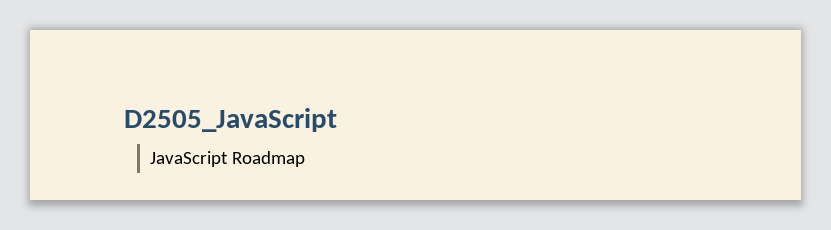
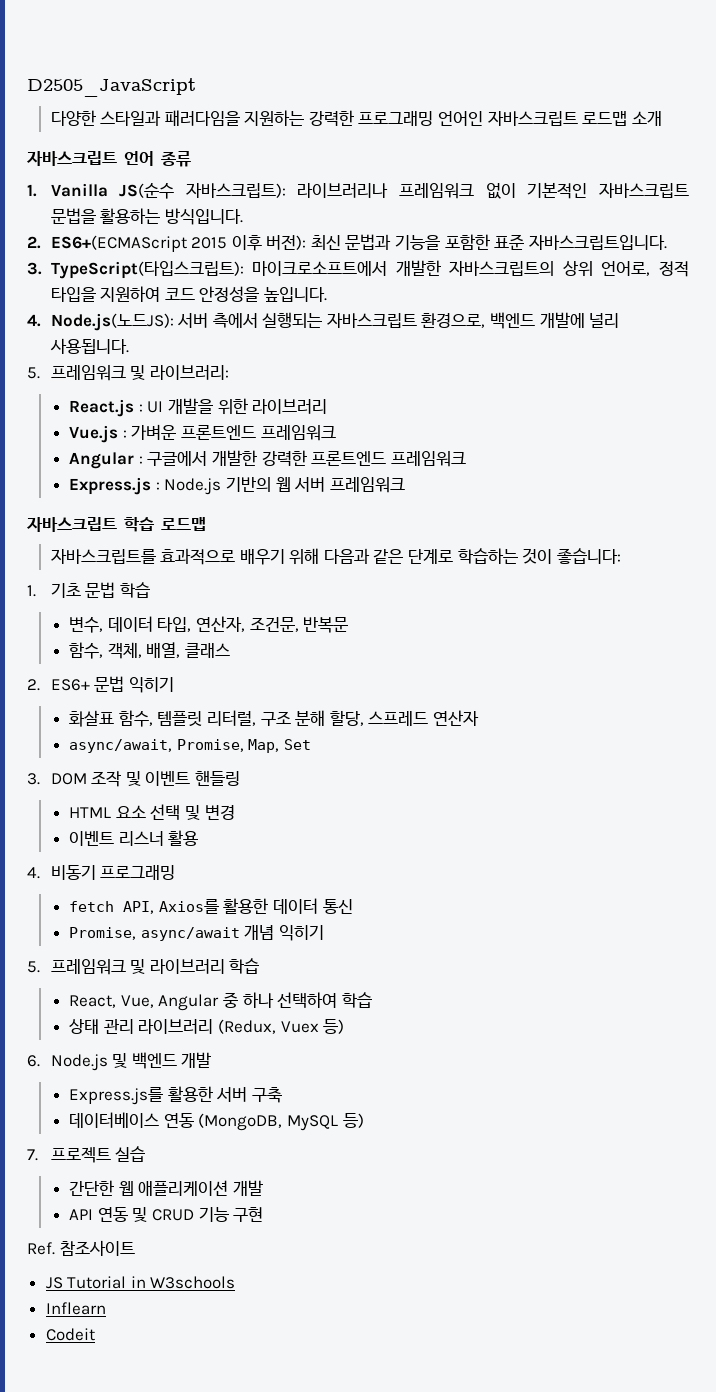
- JavaScript Roadmap
+ 다양한 스타일과 패러다임을 지원하는 강력한 프로그래밍 언어인 자바스크립트 로드맵 소개
+ 자바스크립트 언어 종류
+ 1. Vanilla JS(순수 자바스크립트): 라이브러리나 프레임워크 없이 기본적인 자바스크립트 문법을 활용하는 방식입니다.
+ 2. ES6+(ECMAScript 2015 이후 버전): 최신 문법과 기능을 포함한 표준 자바스크립트입니다.
+ 3. TypeScript(타입스크립트): 마이크로소프트에서 개발한 자바스크립트의 상위 언어로, 정적 타입을 지원하여 코드 안정성을 높입니다.
+ 4. Node.js(노드JS): 서버 측에서 실행되는 자바스크립트 환경으로, 백엔드 개발에 널리 사용됩니다.
+ 5. 프레임워크 및 라이브러리:
+ React.js : UI 개발을 위한 라이브러리
+ Vue.js : 가벼운 프론트엔드 프레임워크
+ Angular : 구글에서 개발한 강력한 프론트엔드 프레임워크
+ Express.js : Node.js 기반의 웹 서버 프레임워크
+ 자바스크립트 학습 로드맵
+ 자바스크립트를 효과적으로 배우기 위해 다음과 같은 단계로 학습하는 것이 좋습니다:
+ 1. 기초 문법 학습
+ 변수, 데이터 타입, 연산자, 조건문, 반복문
+ 함수, 객체, 배열, 클래스
+ 2. ES6+ 문법 익히기
+ 화살표 함수, 템플릿 리터럴, 구조 분해 할당, 스프레드 연산자
+ async/await, Promise, Map, Set
+ 3. DOM 조작 및 이벤트 핸들링
+ HTML 요소 선택 및 변경
+ 이벤트 리스너 활용
+ 4. 비동기 프로그래밍
+ fetch API, Axios를 활용한 데이터 통신
+ Promise, async/await 개념 익히기
+ 5. 프레임워크 및 라이브러리 학습
+ React, Vue, Angular 중 하나 선택하여 학습
+ 상태 관리 라이브러리 (Redux, Vuex 등)
+ 6. Node.js 및 백엔드 개발
+ Express.js를 활용한 서버 구축
+ 데이터베이스 연동 (MongoDB, MySQL 등)
+ 7. 프로젝트 실습
+ 간단한 웹 애플리케이션 개발
+ API 연동 및 CRUD 기능 구현
+ Ref. 참조사이트
+ JS Tutorial in W3schools
+ Inflearn
+ Codeit

